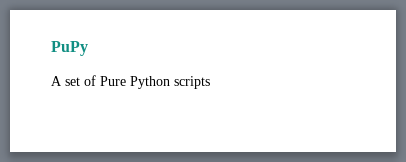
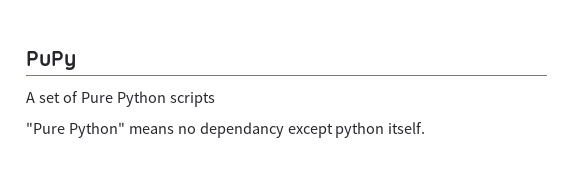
+ "Pure Python" means no dependancy except python itself.

